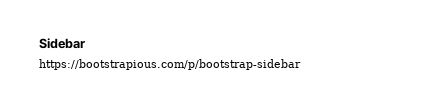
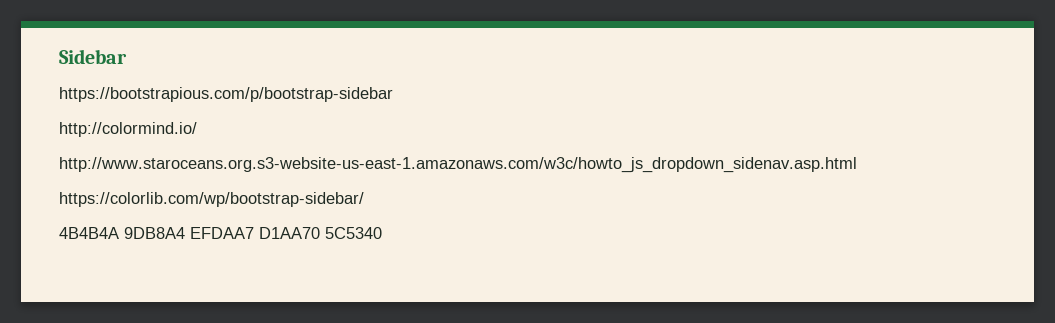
+ http://colormind.io/
+ http://www.staroceans.org.s3-website-us-east-1.amazonaws.com/w3c/howto_js_dropdown_sidenav.asp.html
+ https://colorlib.com/wp/bootstrap-sidebar/
+ 4B4B4A 9DB8A4 EFDAA7 D1AA70 5C5340

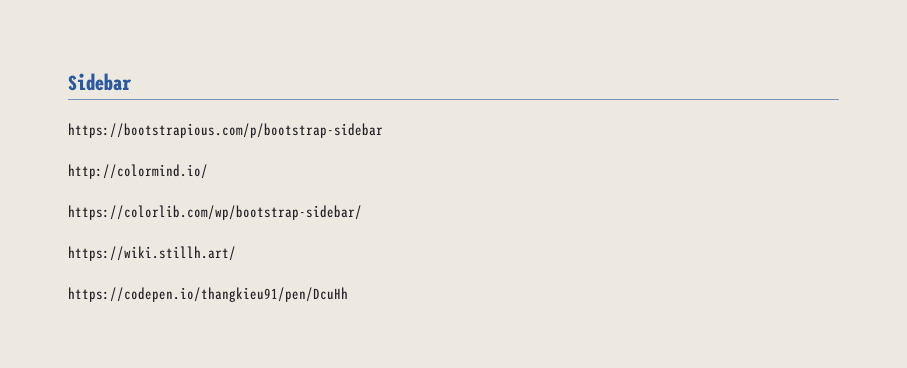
- http://www.staroceans.org.s3-website-us-east-1.amazonaws.com/w3c/howto_js_dropdown_sidenav.asp.html
- 4B4B4A 9DB8A4 EFDAA7 D1AA70 5C5340
+ https://wiki.stillh.art/
+ https://codepen.io/thangkieu91/pen/DcuHh

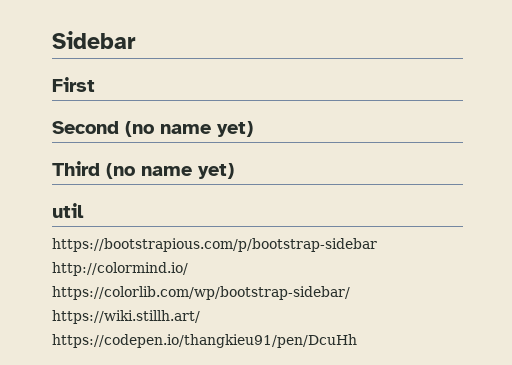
+ First
+ Second (no name yet)
+ Third (no name yet)
+ util

